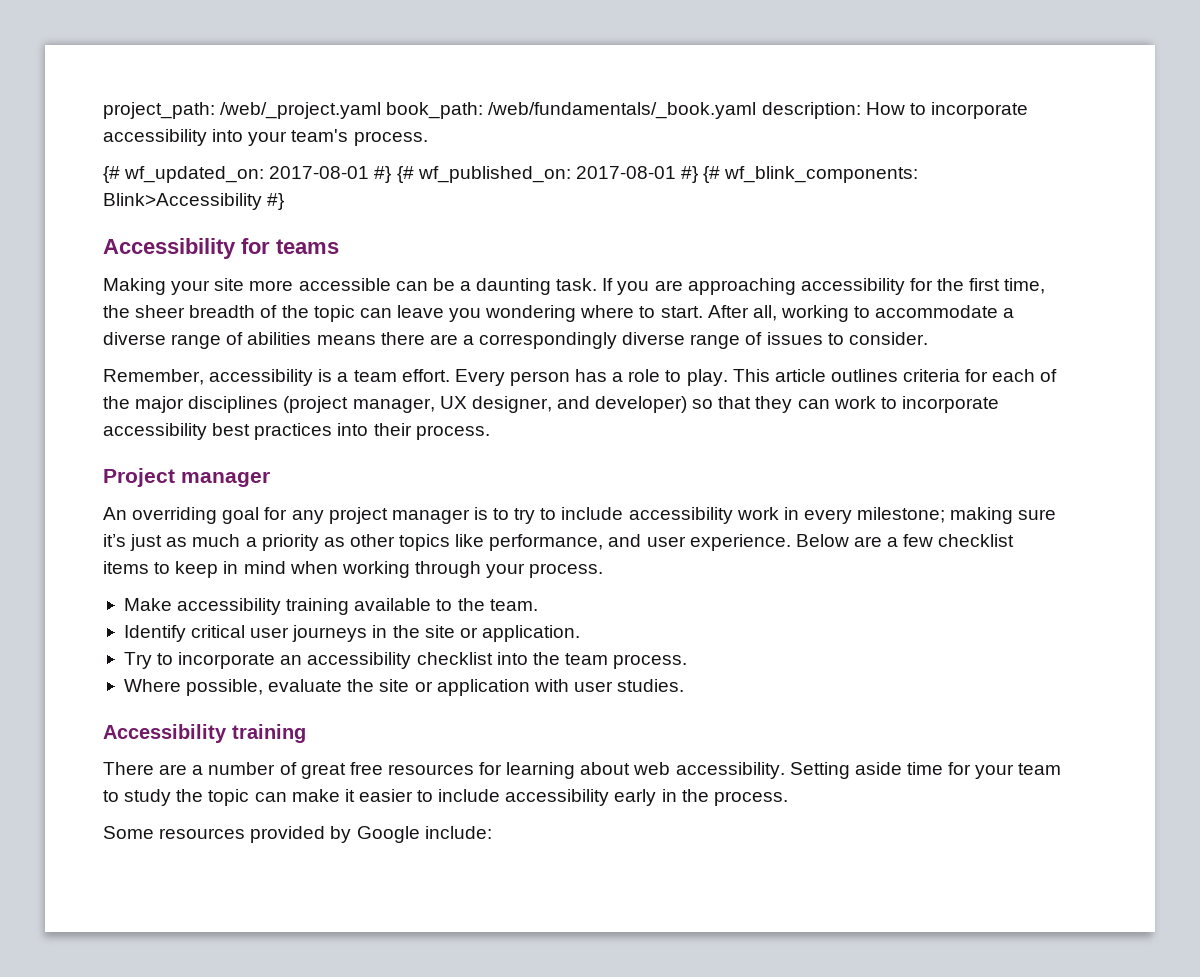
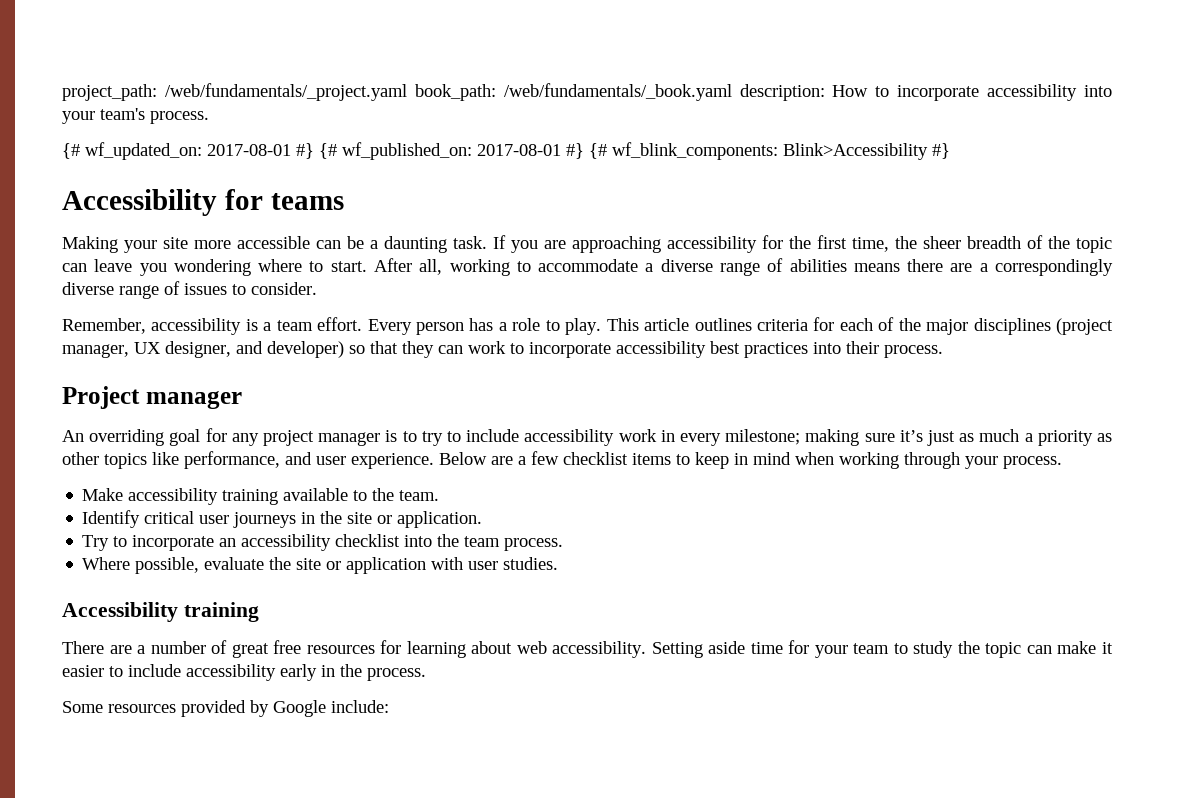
- project_path: /web/_project.yaml book_path: /web/fundamentals/_book.yaml description: How to incorporate accessibility into your team's process.
+ project_path: /web/fundamentals/_project.yaml book_path: /web/fundamentals/_book.yaml description: How to incorporate accessibility into your team's process.

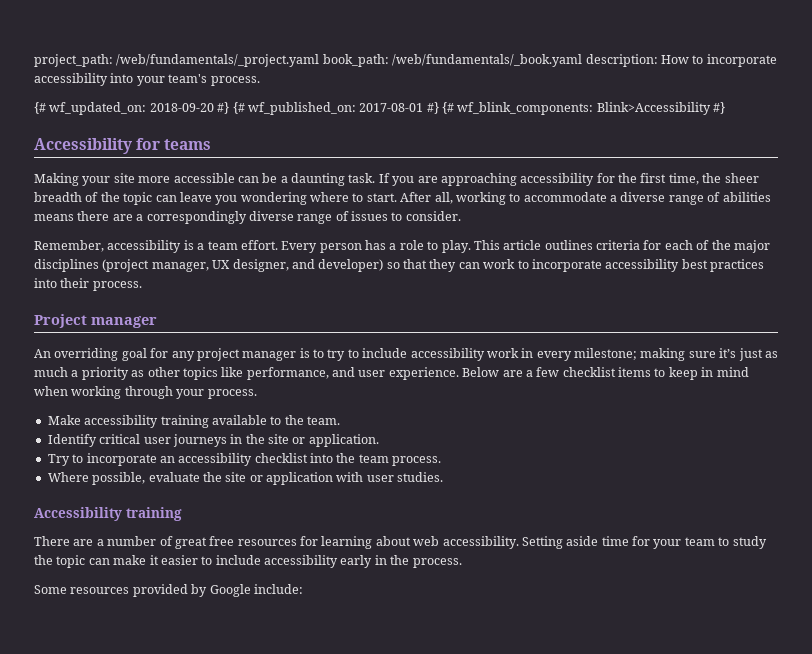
- {# wf_updated_on: 2017-08-01 #} {# wf_published_on: 2017-08-01 #} {# wf_blink_components: Blink>Accessibility #}
+ {# wf_updated_on: 2018-09-20 #} {# wf_published_on: 2017-08-01 #} {# wf_blink_components: Blink>Accessibility #}

